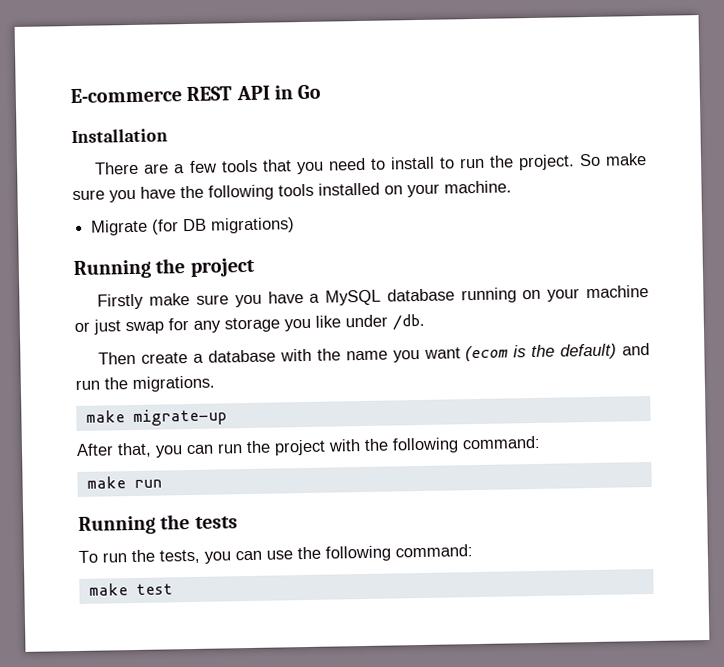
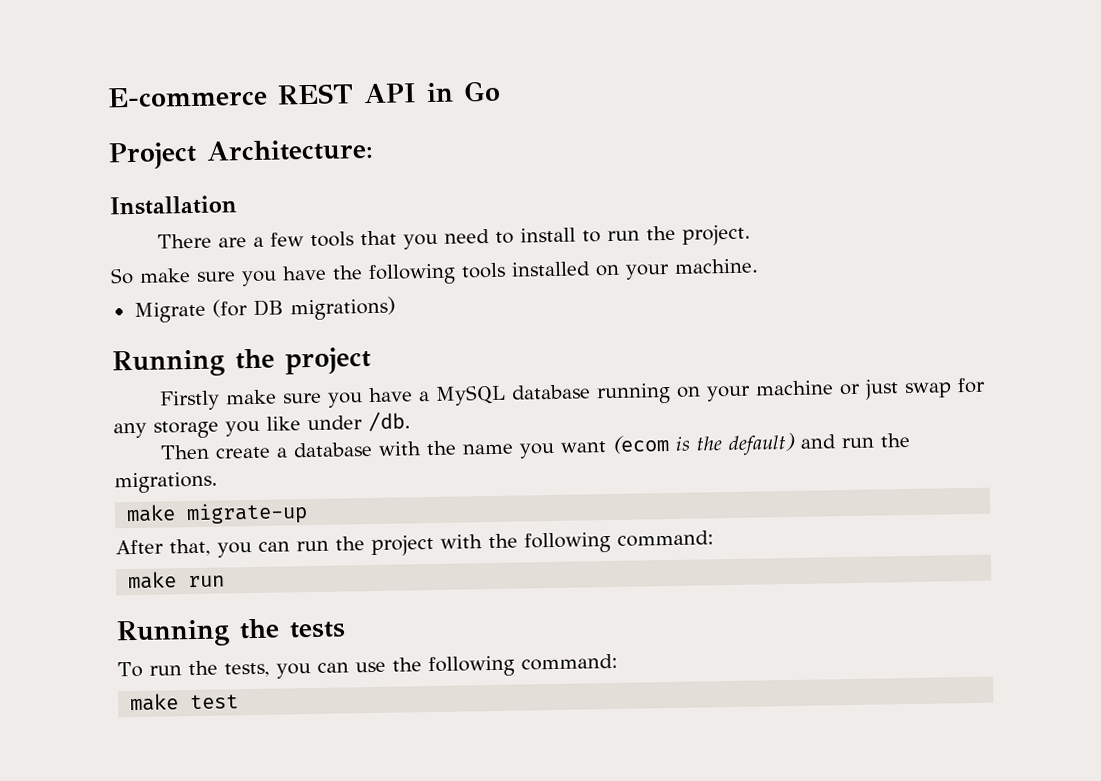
+ Project Architecture:
- There are a few tools that you need to install to run the project. So make sure you have the following tools installed on your machine.
+ There are a few tools that you need to install to run the project.
+ So make sure you have the following tools installed on your machine.

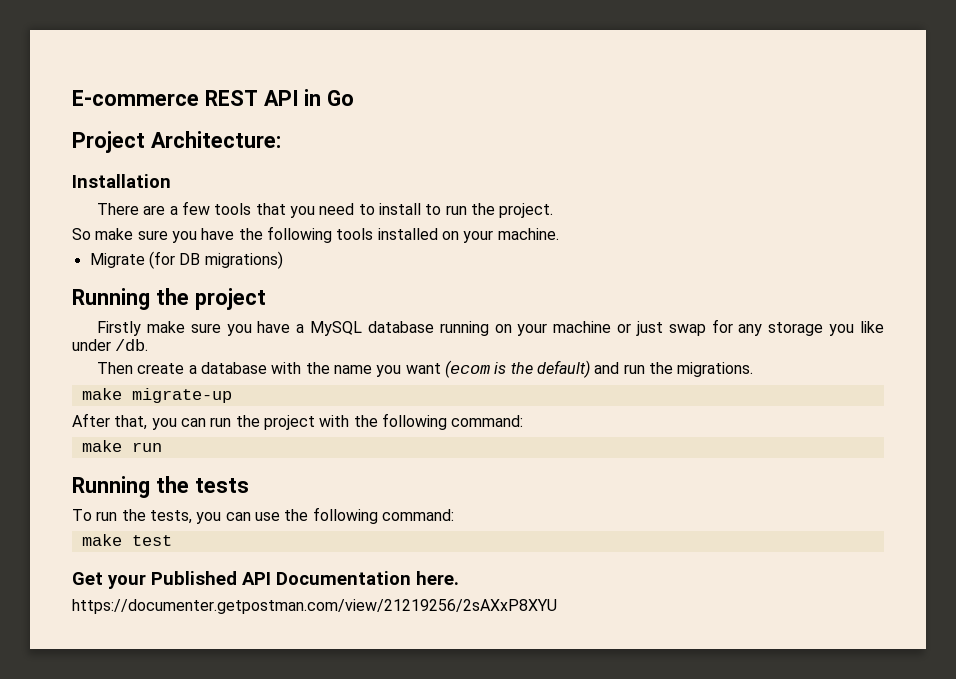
+ Get your Published API Documentation here.
+ https://documenter.getpostman.com/view/21219256/2sAXxP8XYU

